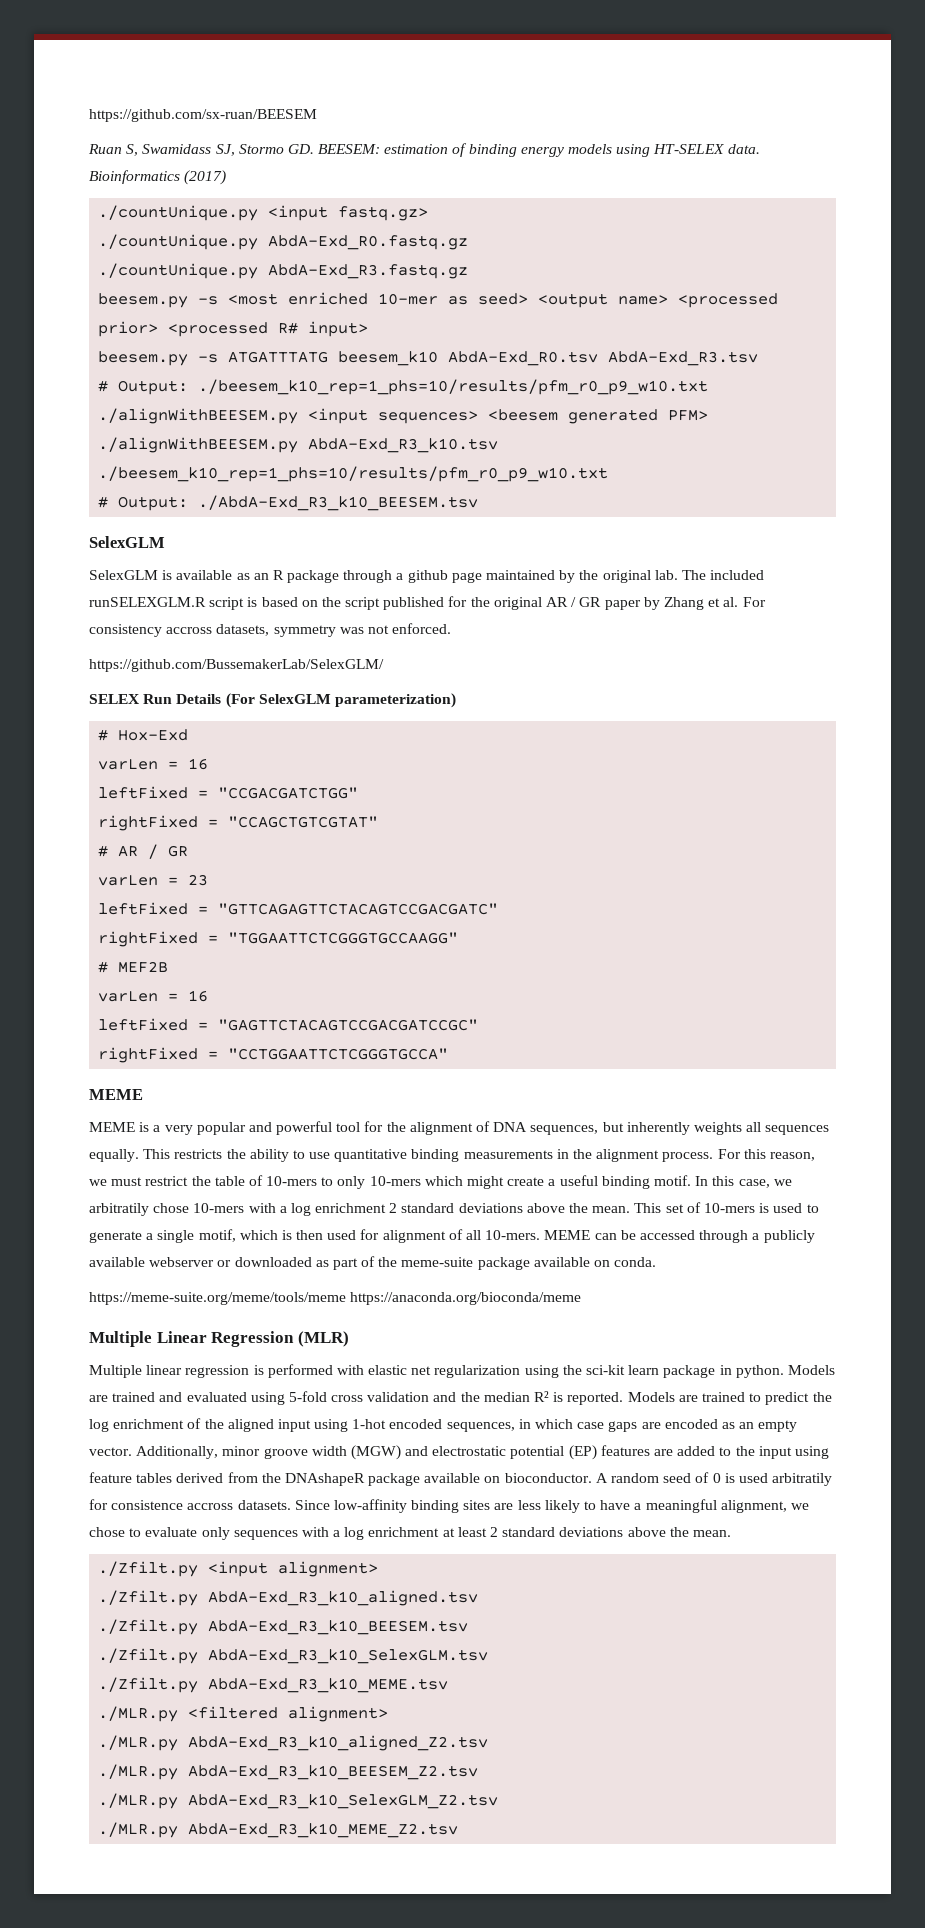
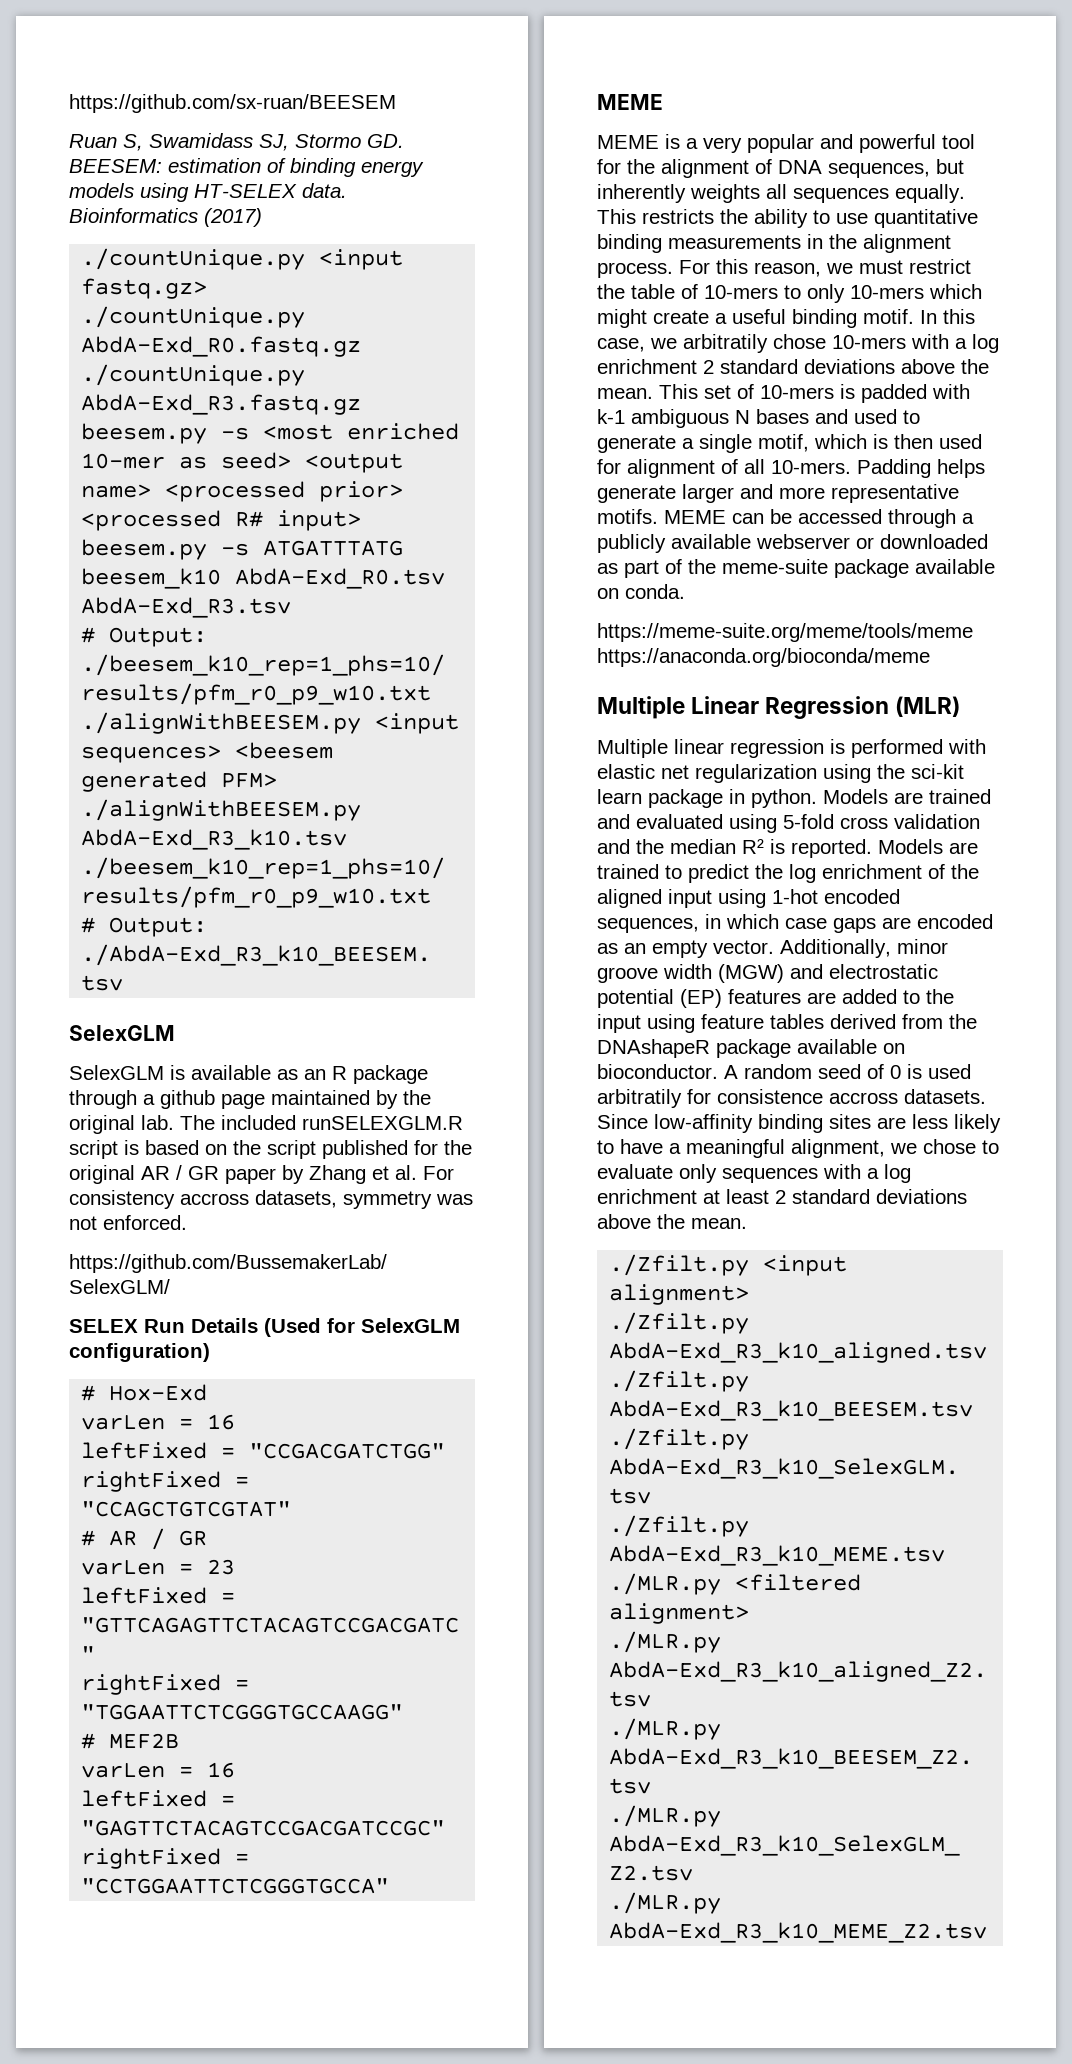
- SELEX Run Details (For SelexGLM parameterization)
+ SELEX Run Details (Used for SelexGLM configuration)
- This set of 10-mers is used to generate a single motif, which is then used for alignment of all 10-mers.
+ This set of 10-mers is padded with k-1 ambiguous N bases and used to generate a single motif, which is then used for alignment of all 10-mers.
+ Padding helps generate larger and more representative motifs.

